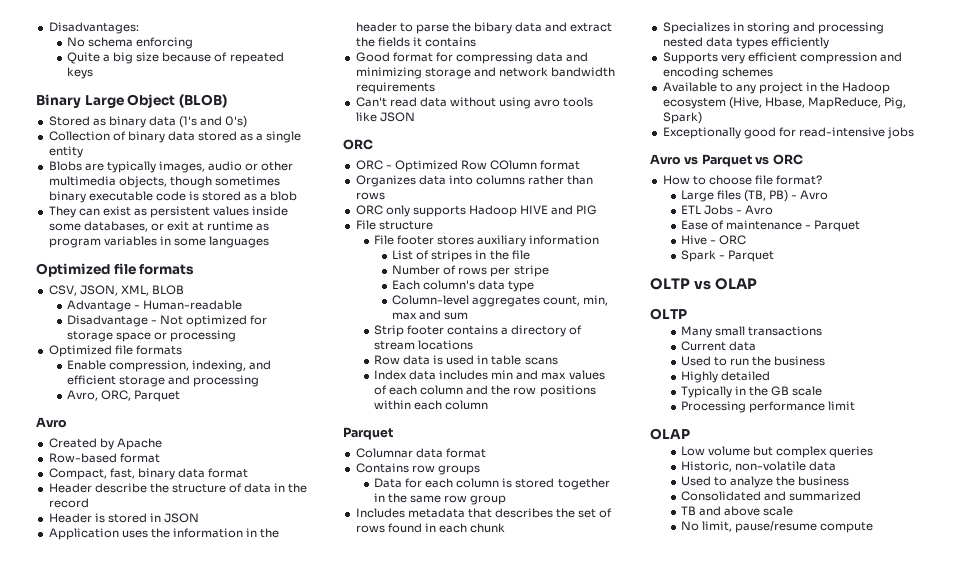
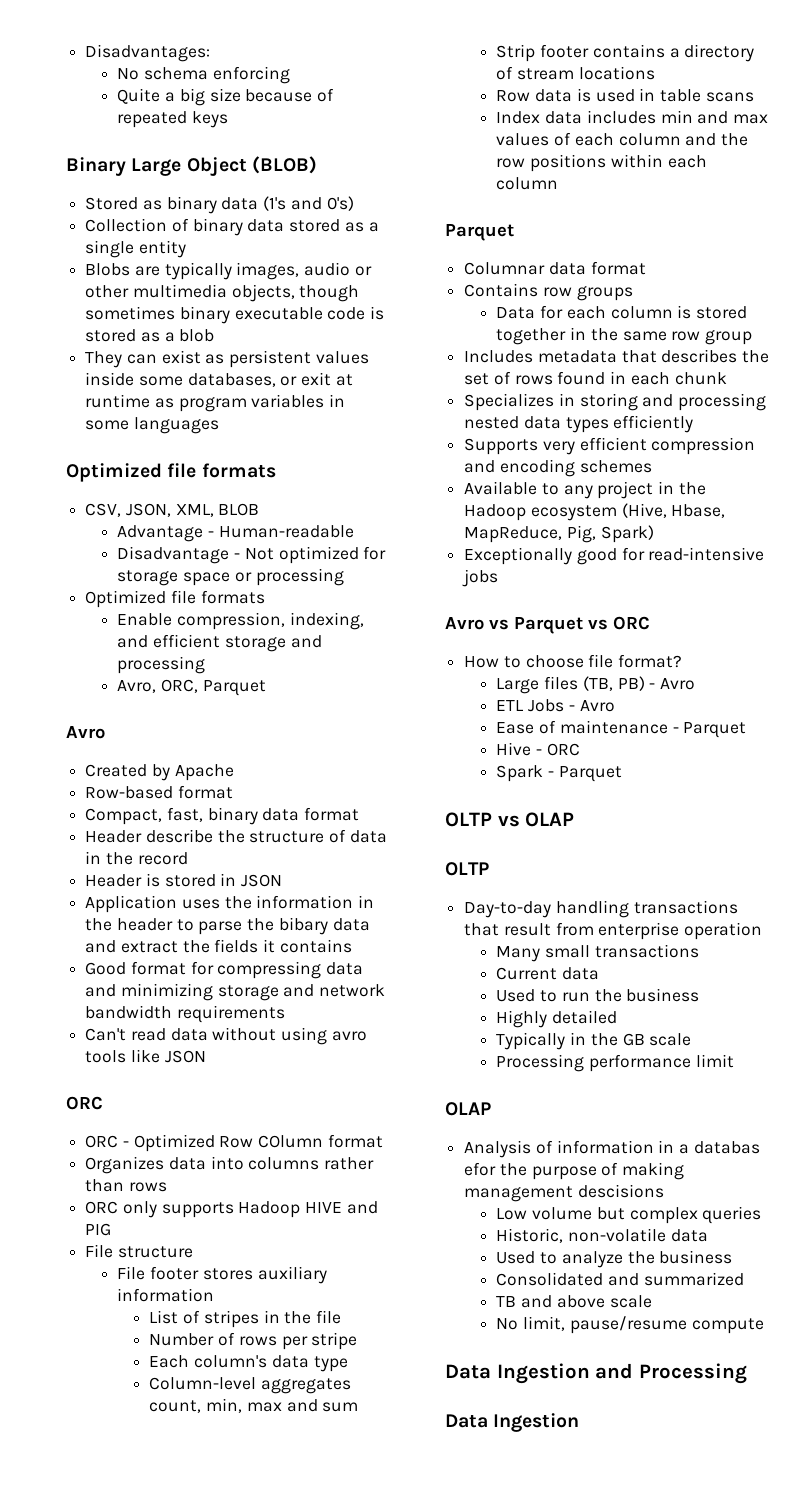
+ Day-to-day handling transactions that result from enterprise operation
+ Analysis of information in a databas efor the purpose of making management descisions
+ Data Ingestion and Processing
+ Data Ingestion

